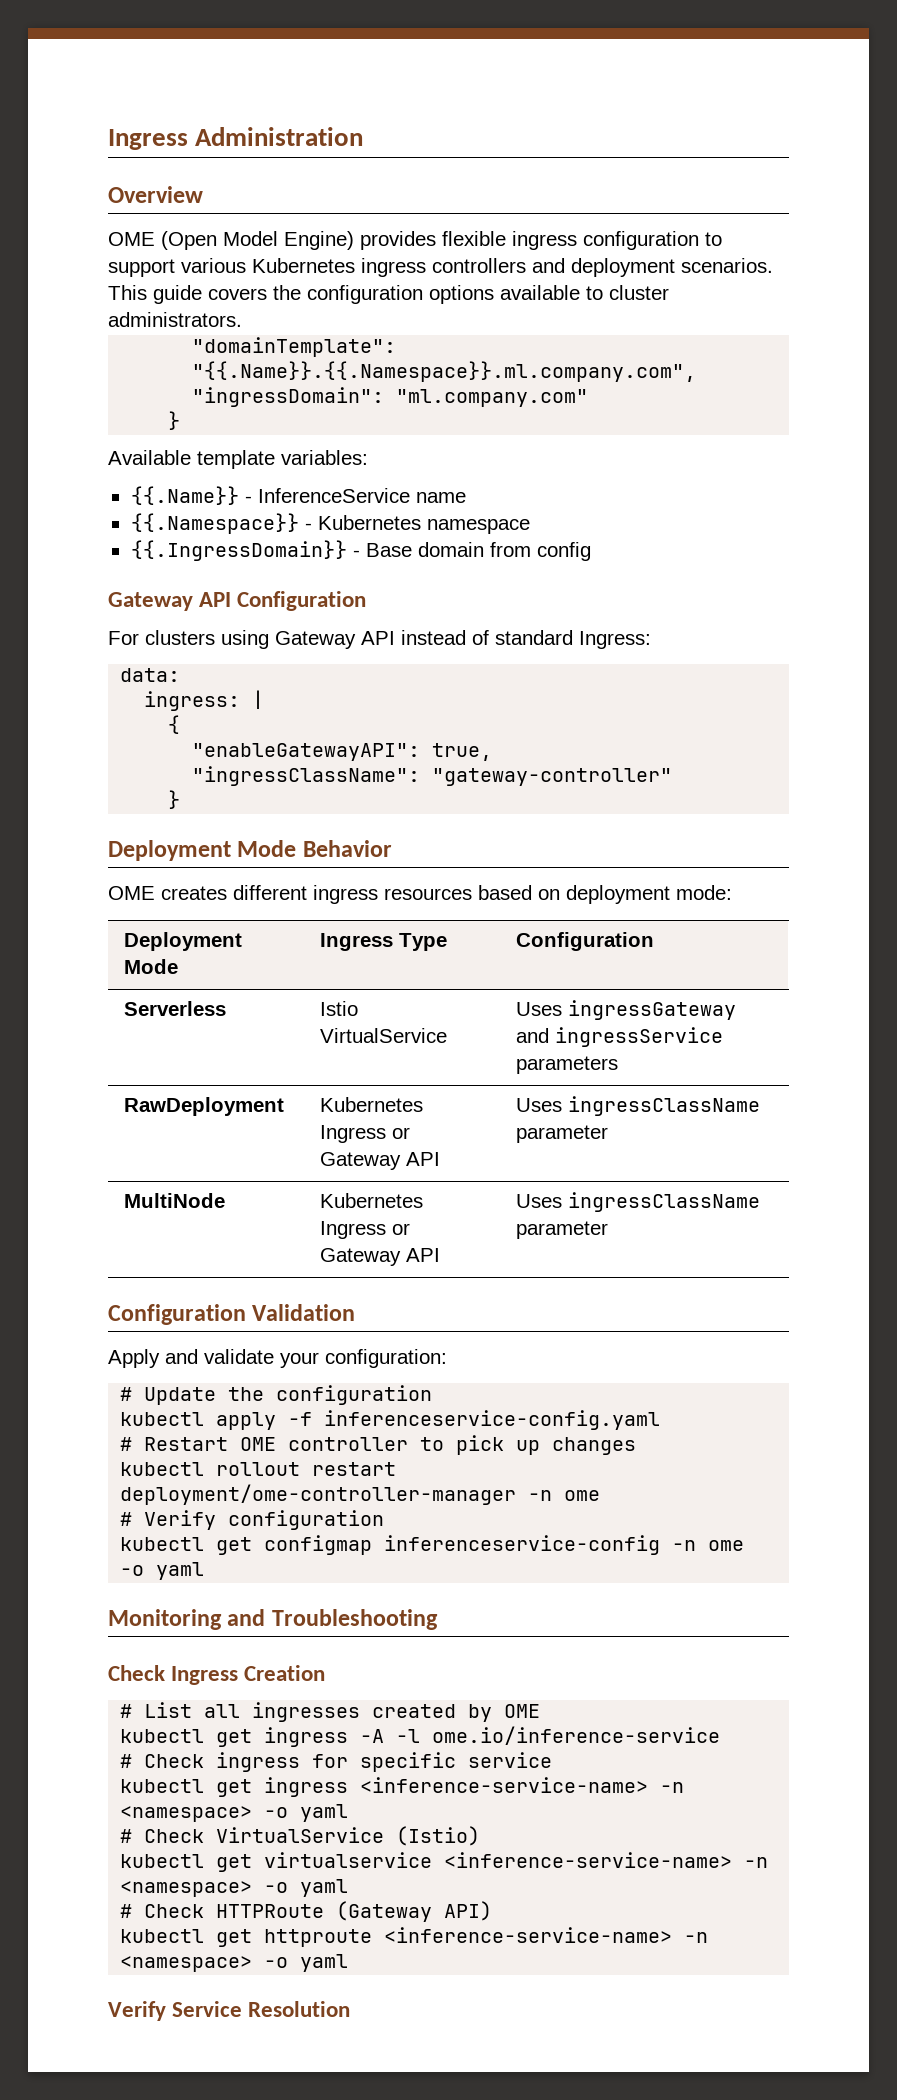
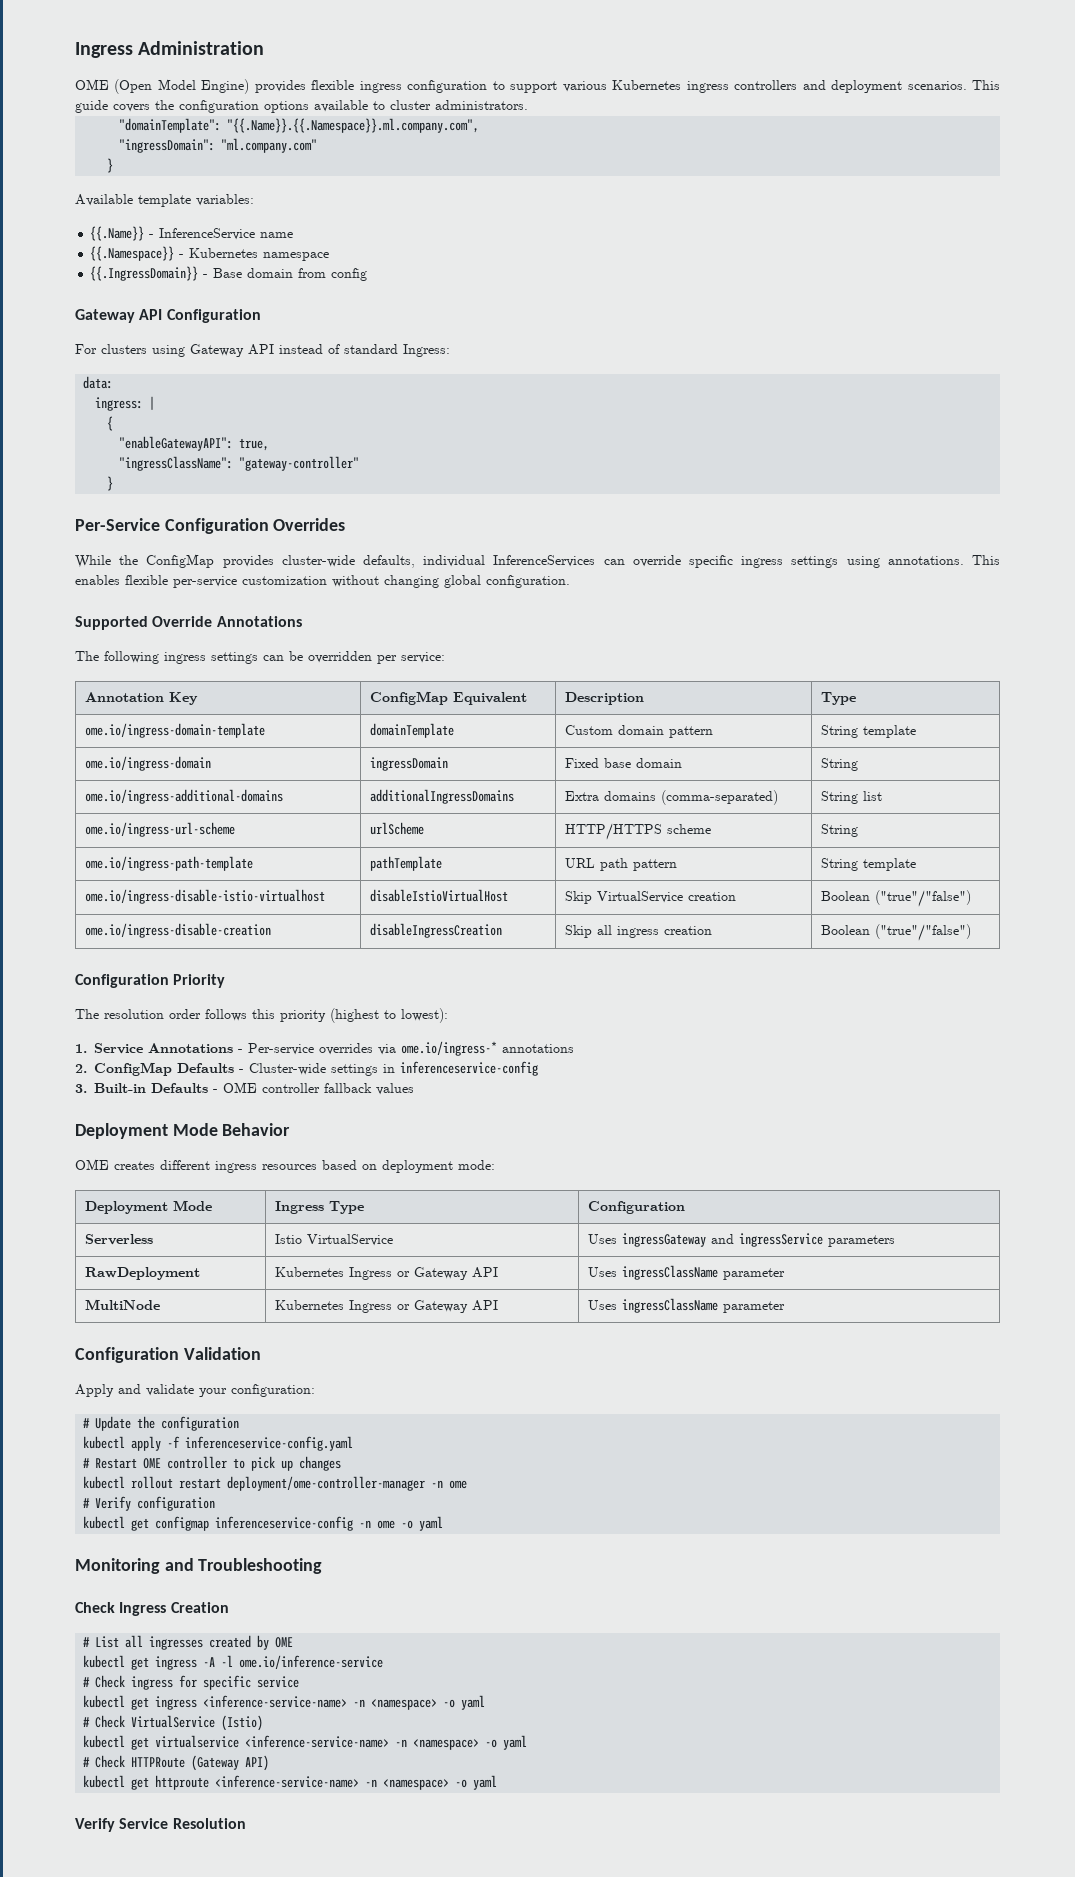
- Overview
+ Per-Service Configuration Overrides
+ While the ConfigMap provides cluster-wide defaults, individual InferenceServices can override specific ingress settings using annotations. This enables flexible per-service customization without changing global configuration.
+ Supported Override Annotations
+ The following ingress settings can be overridden per service:
+ Annotation Key | ConfigMap Equivalent | Description | Type
+ ome.io/ingress-domain-template | domainTemplate | Custom domain pattern | String template
+ ome.io/ingress-domain | ingressDomain | Fixed base domain | String
+ ome.io/ingress-additional-domains | additionalIngressDomains | Extra domains (comma-separated) | String list
+ ome.io/ingress-url-scheme | urlScheme | HTTP/HTTPS scheme | String
+ ome.io/ingress-path-template | pathTemplate | URL path pattern | String template
+ ome.io/ingress-disable-istio-virtualhost | disableIstioVirtualHost | Skip VirtualService creation | Boolean ("true"/"false")
+ ome.io/ingress-disable-creation | disableIngressCreation | Skip all ingress creation | Boolean ("true"/"false")
+ Configuration Priority
+ The resolution order follows this priority (highest to lowest):
+ 1. Service Annotations - Per-service overrides via ome.io/ingress-* annotations
+ 2. ConfigMap Defaults - Cluster-wide settings in inferenceservice-config
+ 3. Built-in Defaults - OME controller fallback values

